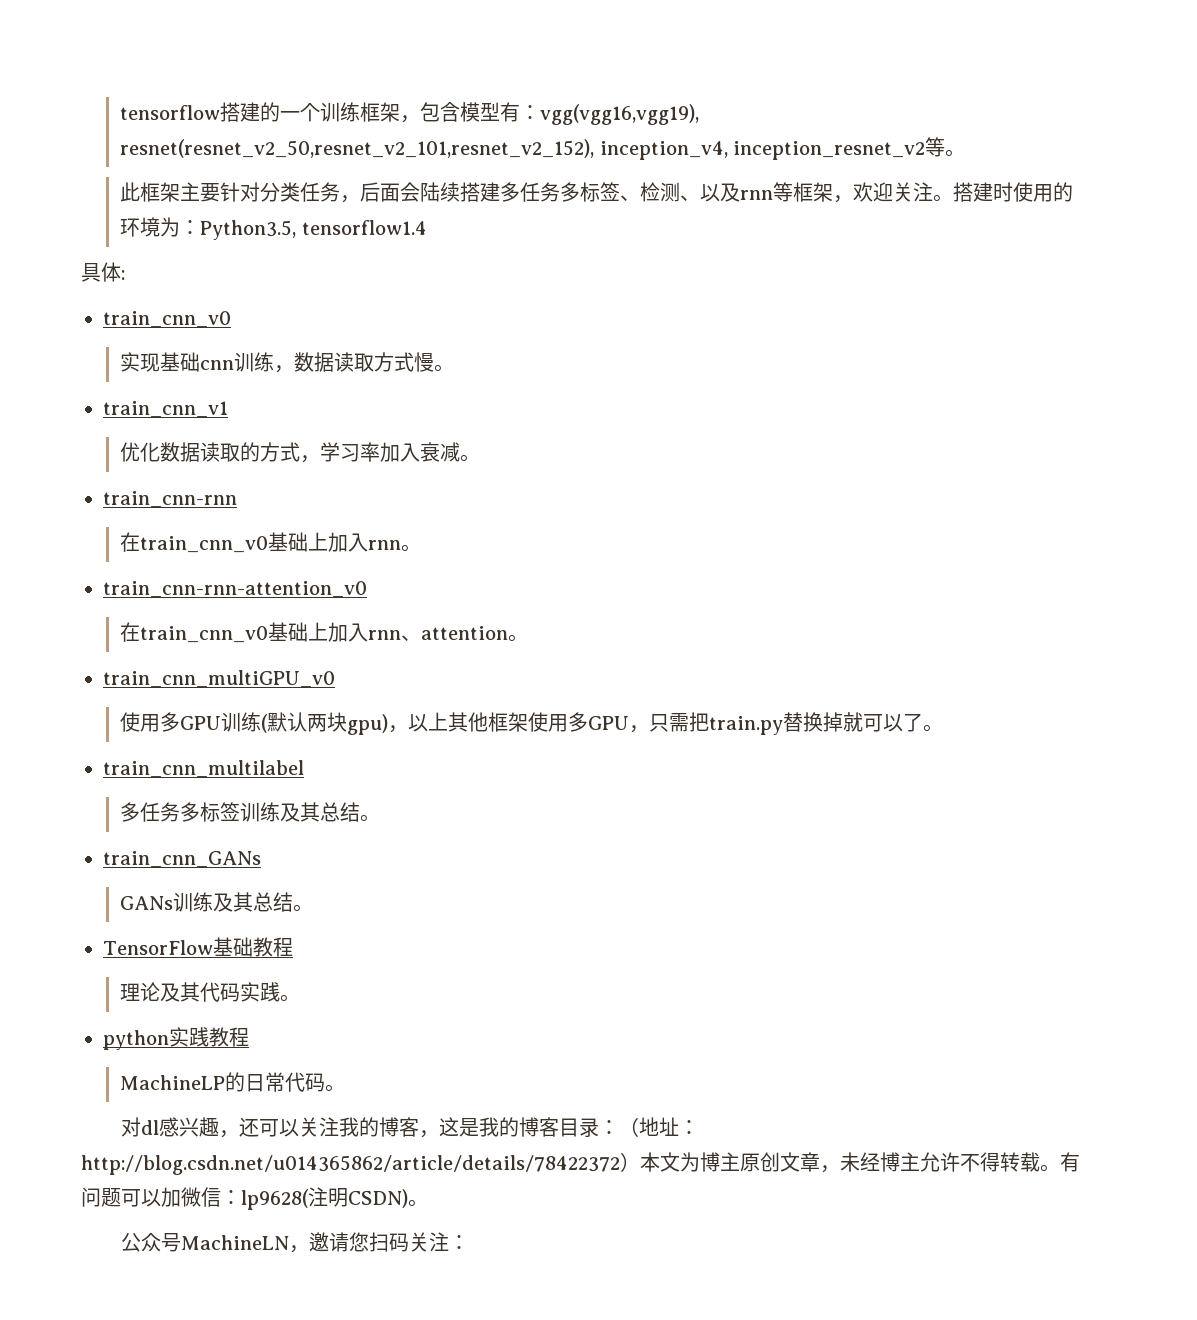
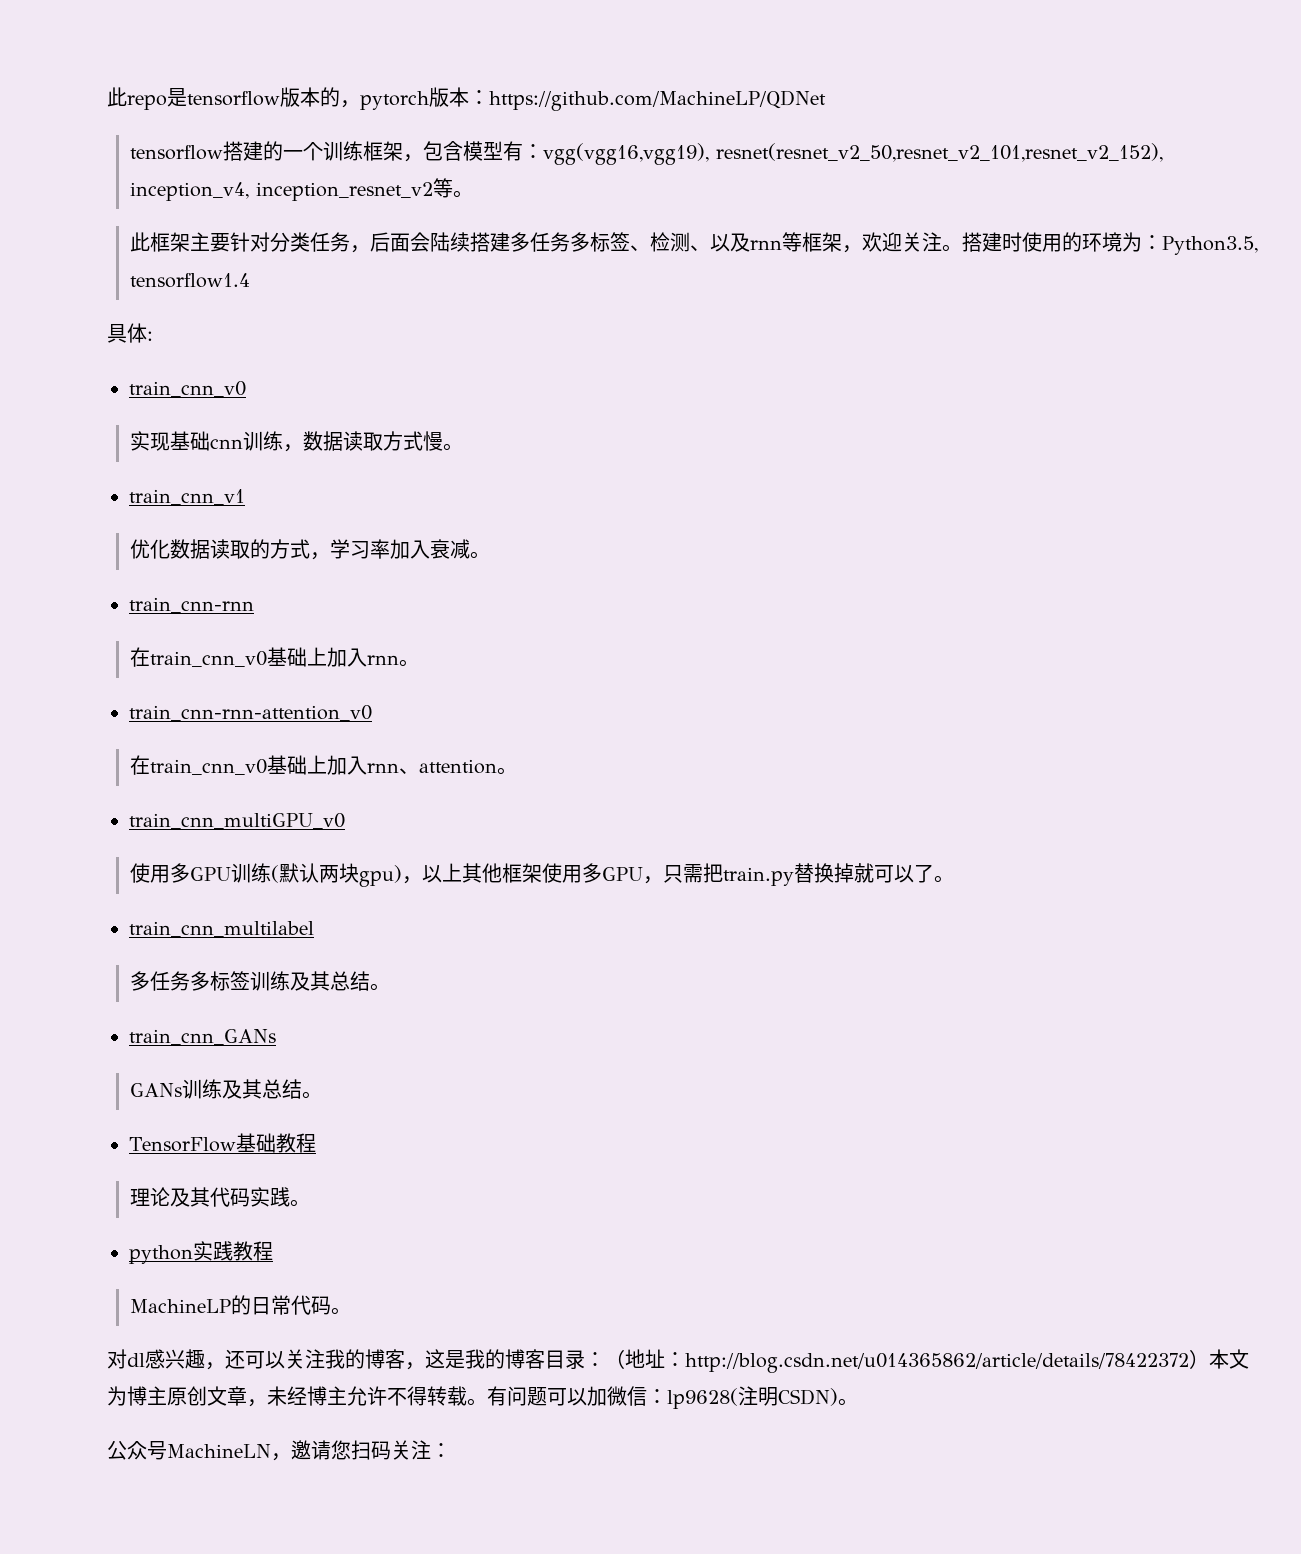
+ 此repo是tensorflow版本的，pytorch版本：https://github.com/MachineLP/QDNet

